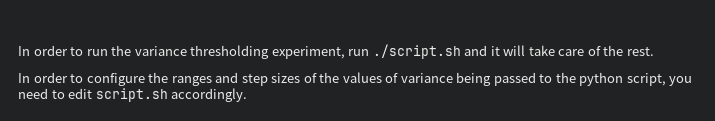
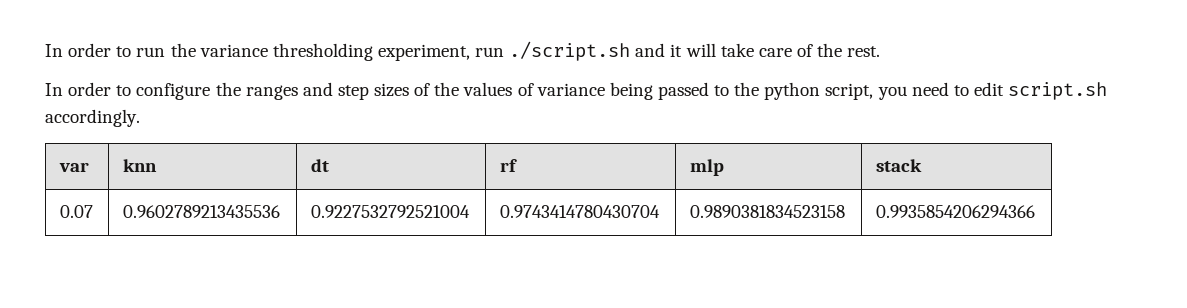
+ var | knn | dt | rf | mlp | stack
+ 0.07 | 0.9602789213435536 | 0.9227532792521004 | 0.9743414780430704 | 0.9890381834523158 | 0.9935854206294366

